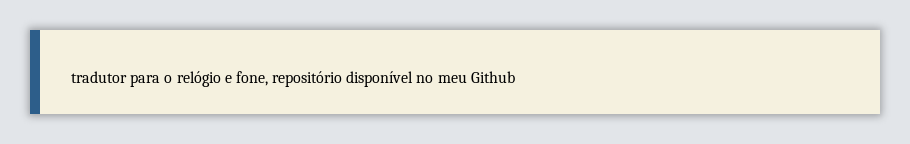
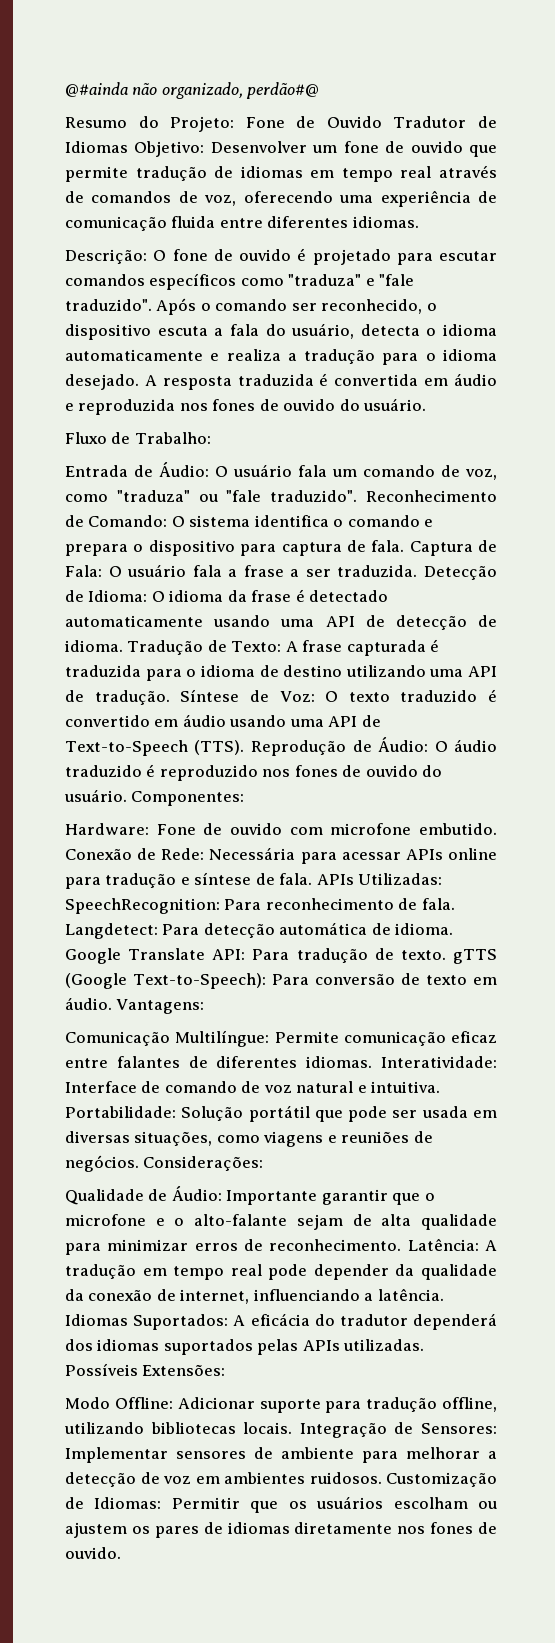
- tradutor para o relógio e fone, repositório disponível no meu Github
+ @#ainda não organizado, perdão#@
+ Resumo do Projeto: Fone de Ouvido Tradutor de Idiomas Objetivo: Desenvolver um fone de ouvido que permite tradução de idiomas em tempo real através de comandos de voz, oferecendo uma experiência de comunicação fluida entre diferentes idiomas.
+ Descrição: O fone de ouvido é projetado para escutar comandos específicos como "traduza" e "fale traduzido". Após o comando ser reconhecido, o dispositivo escuta a fala do usuário, detecta o idioma automaticamente e realiza a tradução para o idioma desejado. A resposta traduzida é convertida em áudio e reproduzida nos fones de ouvido do usuário.
+ Fluxo de Trabalho:
+ Entrada de Áudio: O usuário fala um comando de voz, como "traduza" ou "fale traduzido". Reconhecimento de Comando: O sistema identifica o comando e prepara o dispositivo para captura de fala. Captura de Fala: O usuário fala a frase a ser traduzida. Detecção de Idioma: O idioma da frase é detectado automaticamente usando uma API de detecção de idioma. Tradução de Texto: A frase capturada é traduzida para o idioma de destino utilizando uma API de tradução. Síntese de Voz: O texto traduzido é convertido em áudio usando uma API de Text-to-Speech (TTS). Reprodução de Áudio: O áudio traduzido é reproduzido nos fones de ouvido do usuário. Componentes:
+ Hardware: Fone de ouvido com microfone embutido. Conexão de Rede: Necessária para acessar APIs online para tradução e síntese de fala. APIs Utilizadas: SpeechRecognition: Para reconhecimento de fala. Langdetect: Para detecção automática de idioma. Google Translate API: Para tradução de texto. gTTS (Google Text-to-Speech): Para conversão de texto em áudio. Vantagens:
+ Comunicação Multilíngue: Permite comunicação eficaz entre falantes de diferentes idiomas. Interatividade: Interface de comando de voz natural e intuitiva. Portabilidade: Solução portátil que pode ser usada em diversas situações, como viagens e reuniões de negócios. Considerações:
+ Qualidade de Áudio: Importante garantir que o microfone e o alto-falante sejam de alta qualidade para minimizar erros de reconhecimento. Latência: A tradução em tempo real pode depender da qualidade da conexão de internet, influenciando a latência. Idiomas Suportados: A eficácia do tradutor dependerá dos idiomas suportados pelas APIs utilizadas. Possíveis Extensões:
+ Modo Offline: Adicionar suporte para tradução offline, utilizando bibliotecas locais. Integração de Sensores: Implementar sensores de ambiente para melhorar a detecção de voz em ambientes ruidosos. Customização de Idiomas: Permitir que os usuários escolham ou ajustem os pares de idiomas diretamente nos fones de ouvido.

